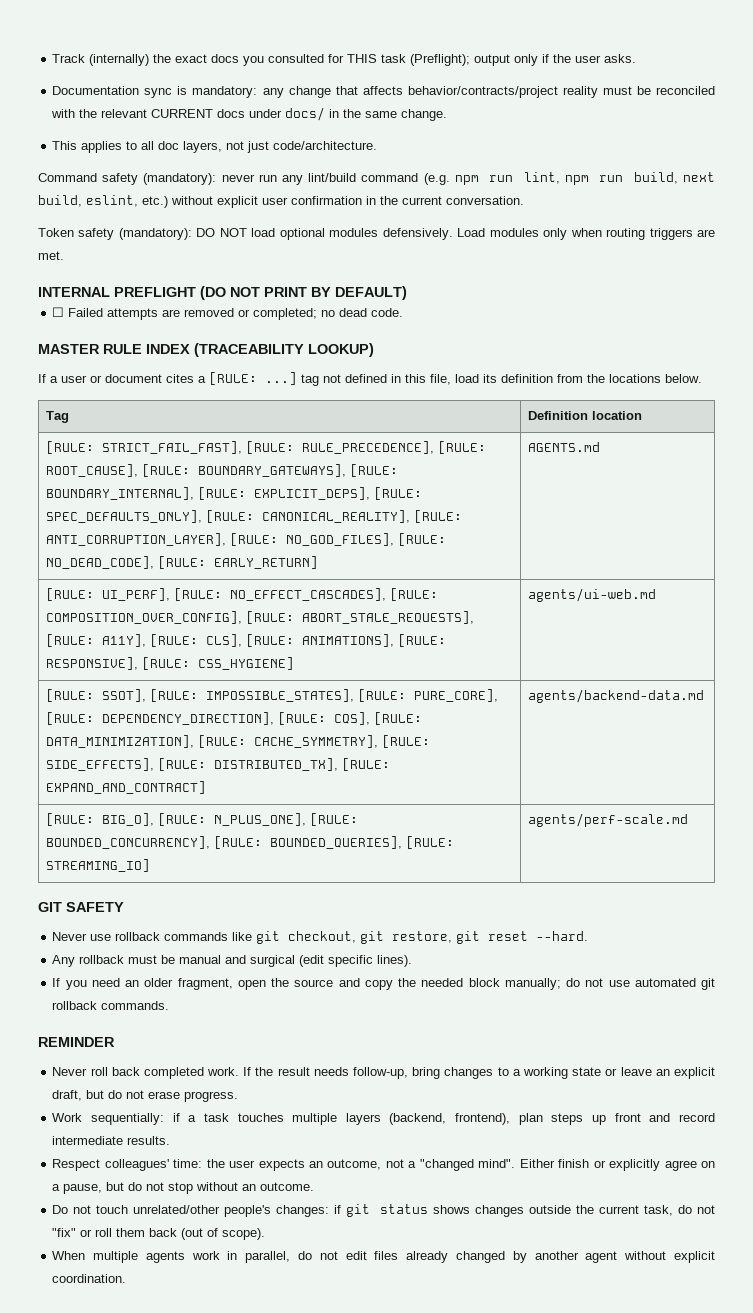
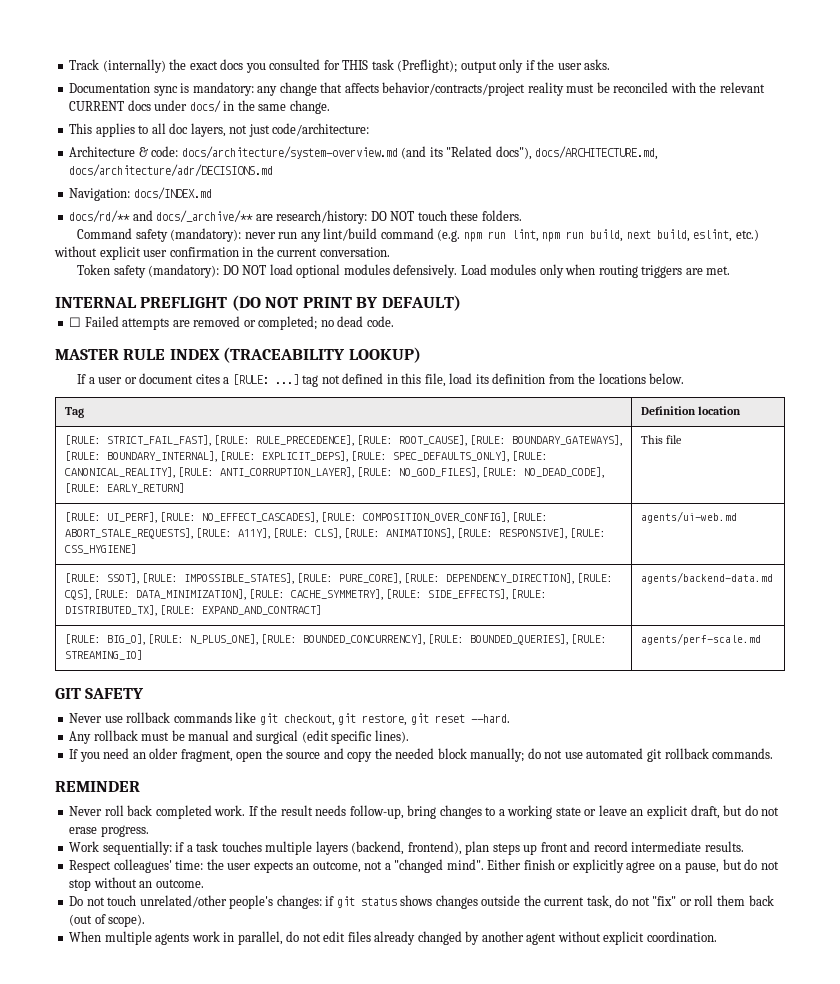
- This applies to all doc layers, not just code/architecture.
+ This applies to all doc layers, not just code/architecture:
+ Architecture & code: docs/architecture/system-overview.md (and its "Related docs"), docs/ARCHITECTURE.md, docs/architecture/adr/DECISIONS.md
+ Navigation: docs/INDEX.md
+ docs/rd/** and docs/_archive/** are research/history: DO NOT touch these folders.
- [RULE: STRICT_FAIL_FAST], [RULE: RULE_PRECEDENCE], [RULE: ROOT_CAUSE], [RULE: BOUNDARY_GATEWAYS], [RULE: BOUNDARY_INTERNAL], [RULE: EXPLICIT_DEPS], [RULE: SPEC_DEFAULTS_ONLY], [RULE: CANONICAL_REALITY], [RULE: ANTI_CORRUPTION_LAYER], [RULE: NO_GOD_FILES], [RULE: NO_DEAD_CODE], [RULE: EARLY_RETURN] | AGENTS.md
+ [RULE: STRICT_FAIL_FAST], [RULE: RULE_PRECEDENCE], [RULE: ROOT_CAUSE], [RULE: BOUNDARY_GATEWAYS], [RULE: BOUNDARY_INTERNAL], [RULE: EXPLICIT_DEPS], [RULE: SPEC_DEFAULTS_ONLY], [RULE: CANONICAL_REALITY], [RULE: ANTI_CORRUPTION_LAYER], [RULE: NO_GOD_FILES], [RULE: NO_DEAD_CODE], [RULE: EARLY_RETURN] | This file

